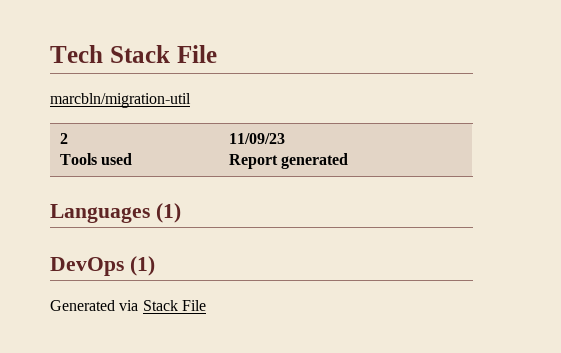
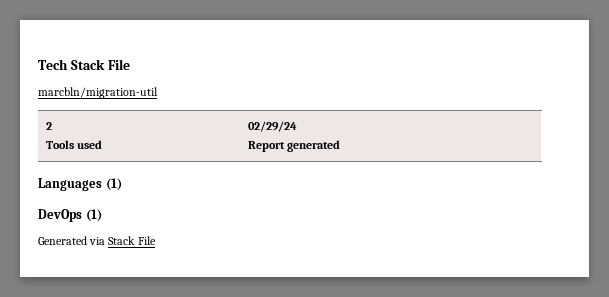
  2
- Tools used | 11/09/23
+ Tools used | 02/29/24

